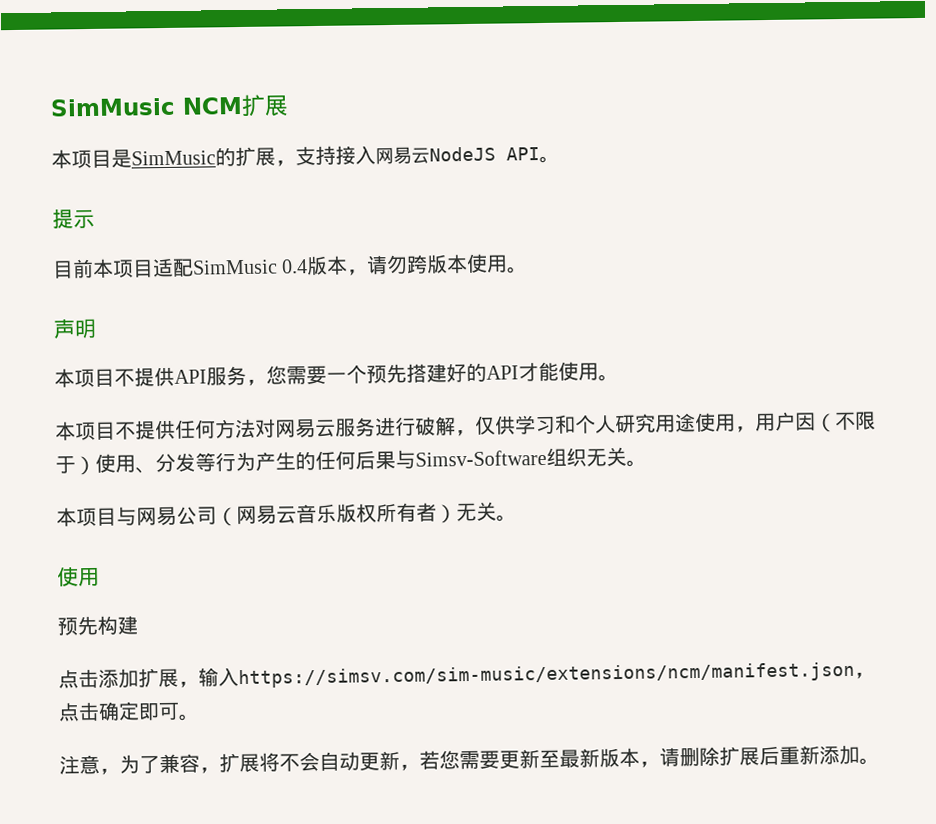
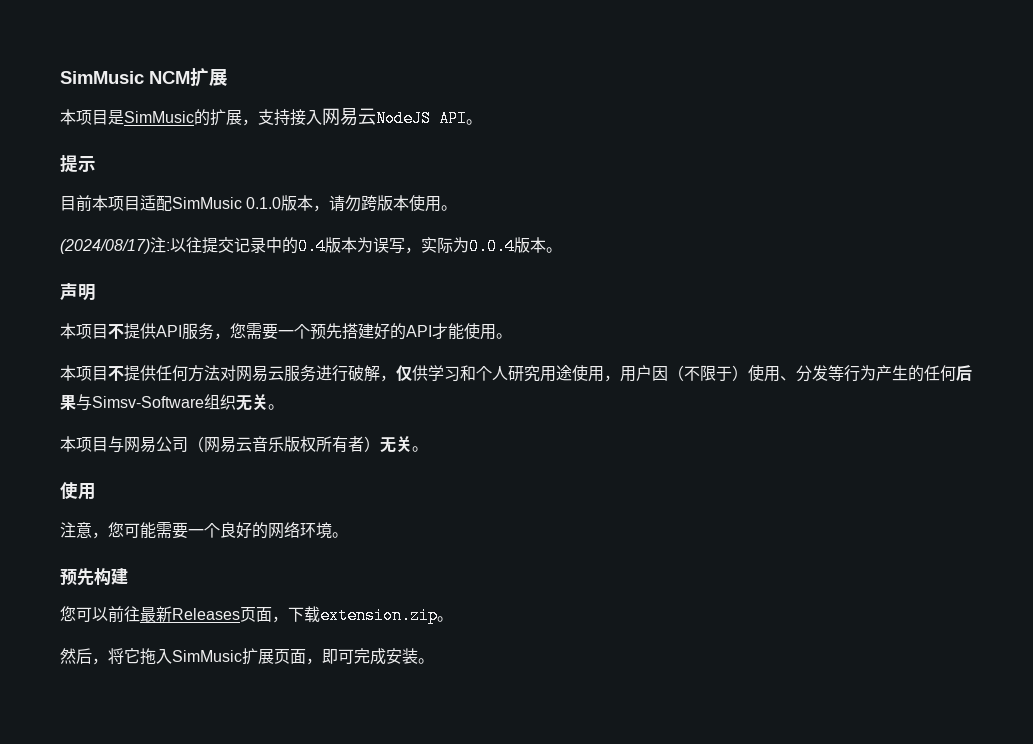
- 目前本项目适配SimMusic 0.4版本，请勿跨版本使用。
+ 目前本项目适配SimMusic 0.1.0版本，请勿跨版本使用。
+ (2024/08/17)注:以往提交记录中的0.4版本为误写，实际为0.0.4版本。
+ 注意，您可能需要一个良好的网络环境。
  预先构建
- 点击添加扩展，输入https://simsv.com/sim-music/extensions/ncm/manifest.json，点击确定即可。
- 注意，为了兼容，扩展将不会自动更新，若您需要更新至最新版本，请删除扩展后重新添加。
+ 您可以前往最新Releases页面，下载extension.zip。
+ 然后，将它拖入SimMusic扩展页面，即可完成安装。

